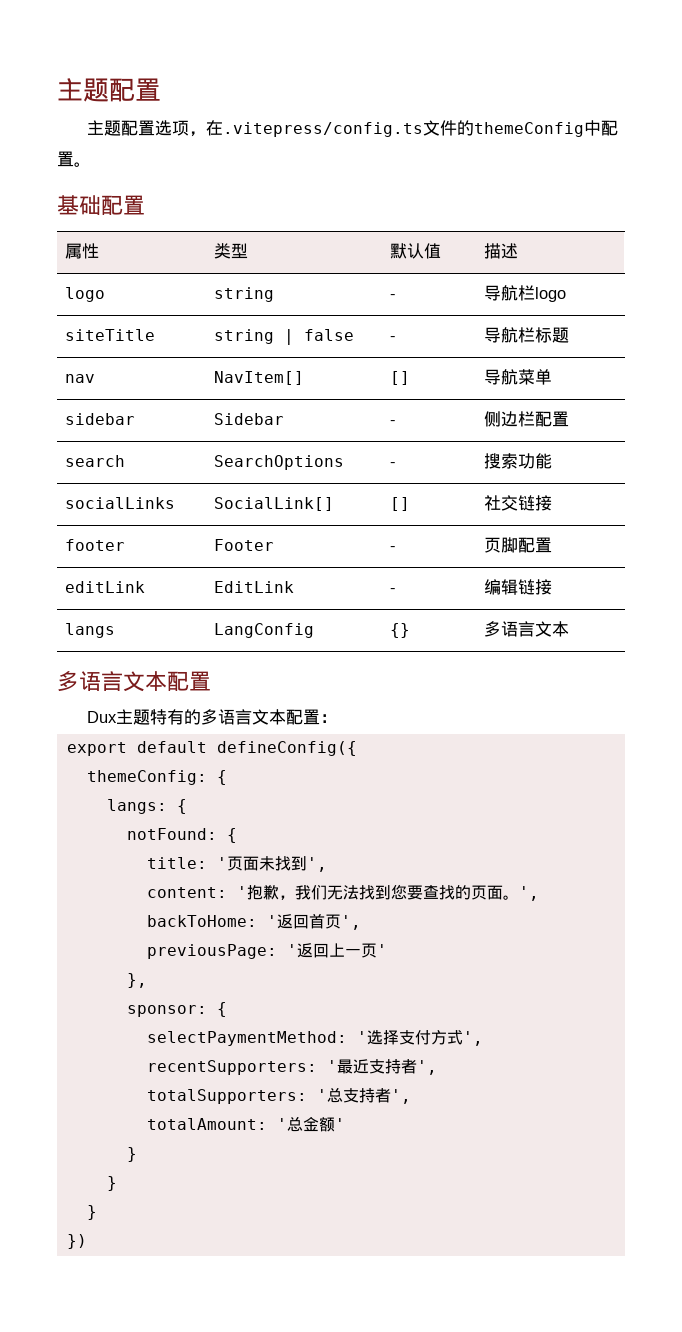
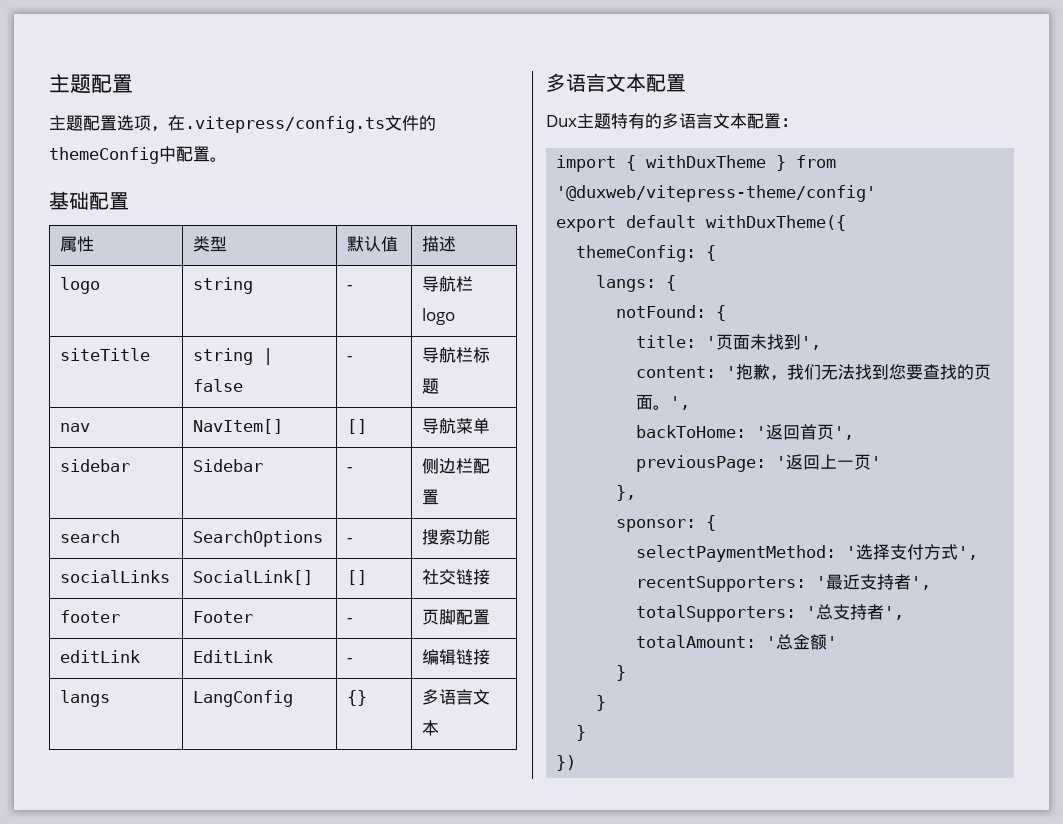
+ import { withDuxTheme } from '@duxweb/vitepress-theme/config'
- export default defineConfig({
+ export default withDuxTheme({

